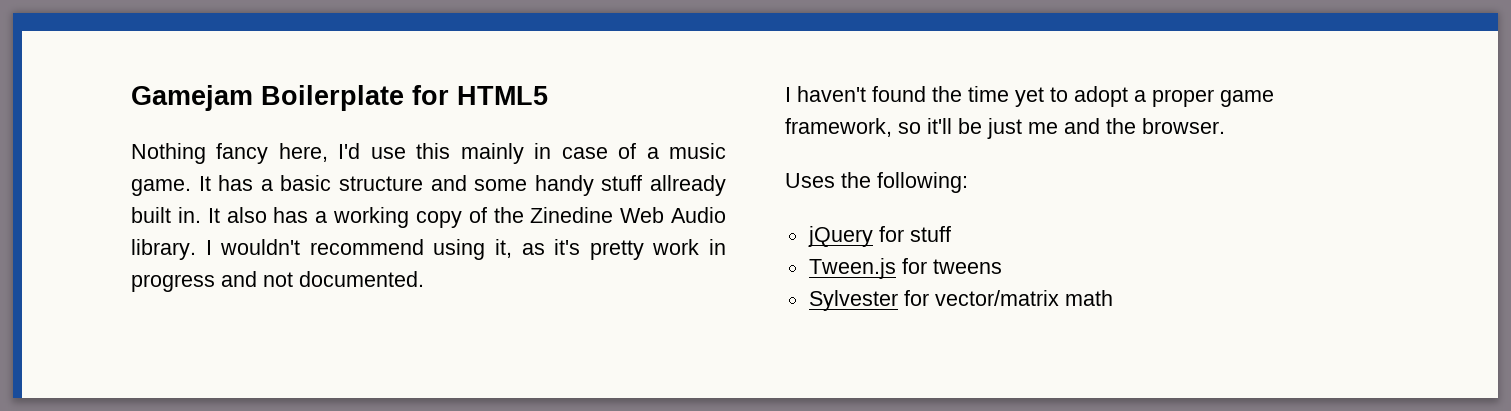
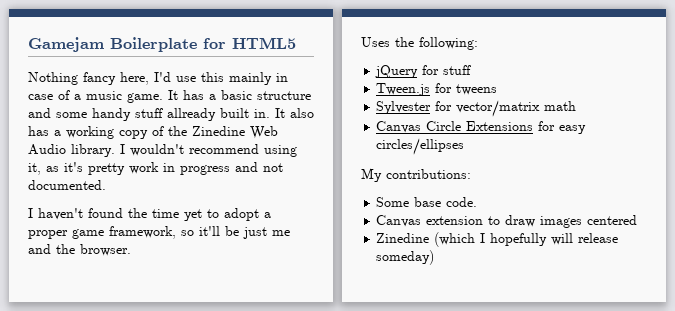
+ Canvas Circle Extensions for easy circles/ellipses
+ My contributions:
+ Some base code.
+ Canvas extension to draw images centered
+ Zinedine (which I hopefully will release someday)

